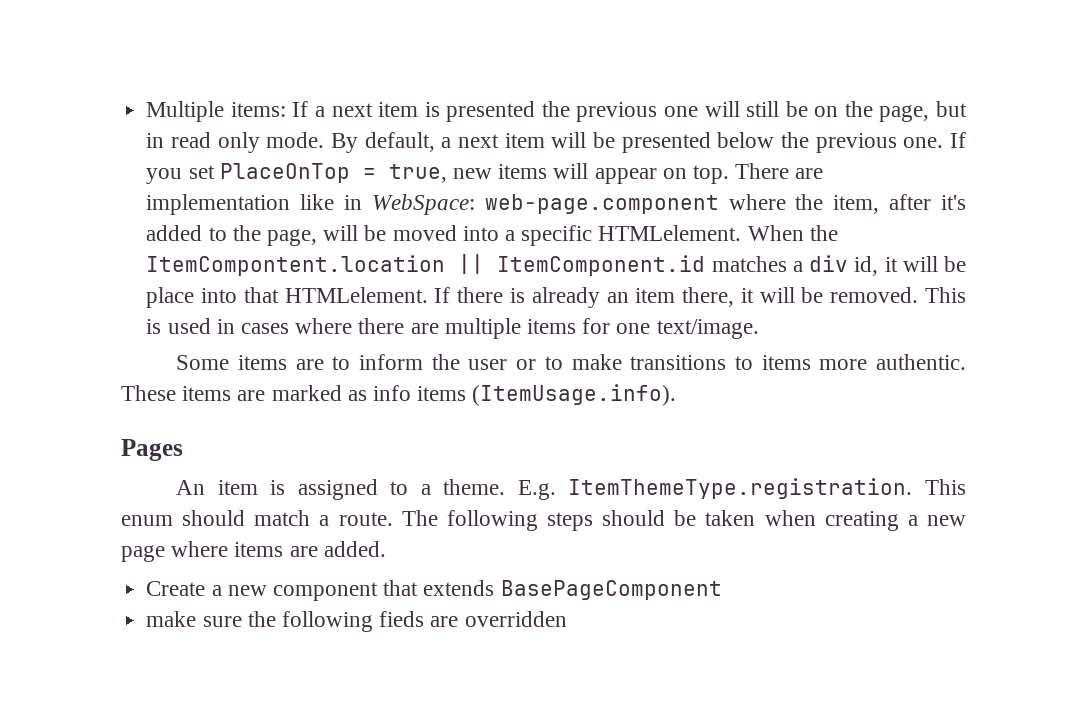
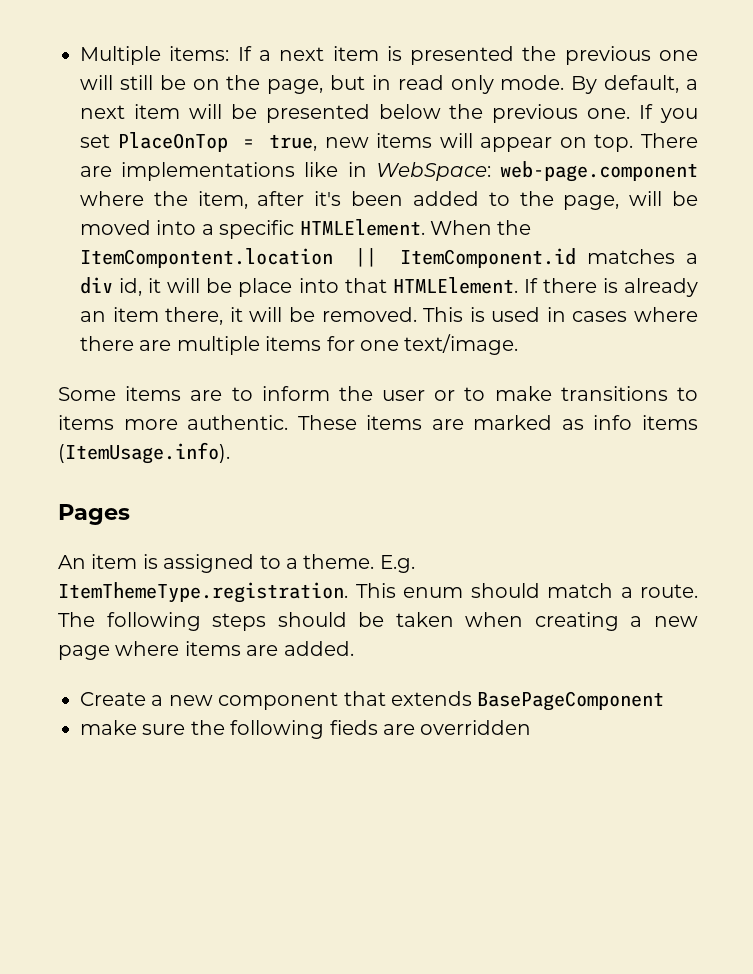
- There are implementation like in WebSpace: web-page.component where the item, after it's added to the page, will be moved into a specific HTMLelement.
+ There are implementations like in WebSpace: web-page.component where the item, after it's been added to the page, will be moved into a specific HTMLElement.
- When the ItemCompontent.location || ItemComponent.id matches a div id, it will be place into that HTMLelement.
+ When the ItemCompontent.location || ItemComponent.id matches a div id, it will be place into that HTMLElement.

